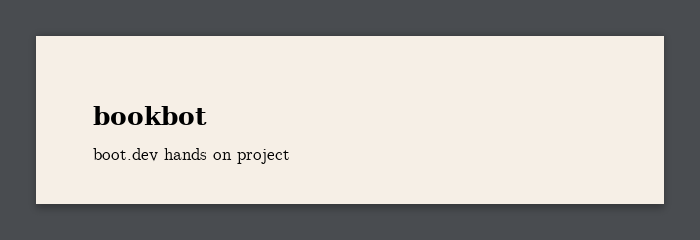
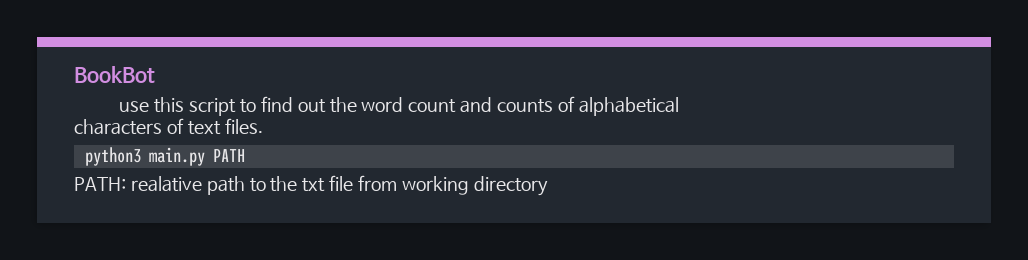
- bookbot
- boot.dev hands on project
+ BookBot
+ use this script to find out the word count and counts of alphabetical
+ characters of text files.
+ python3 main.py PATH
+ PATH: realative path to the txt file from working directory

